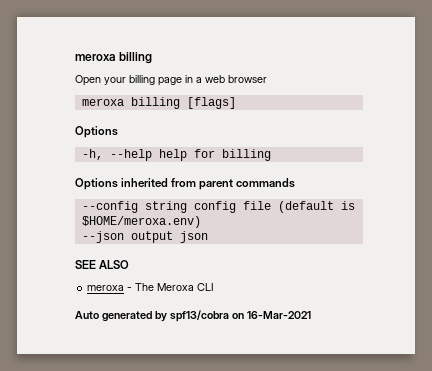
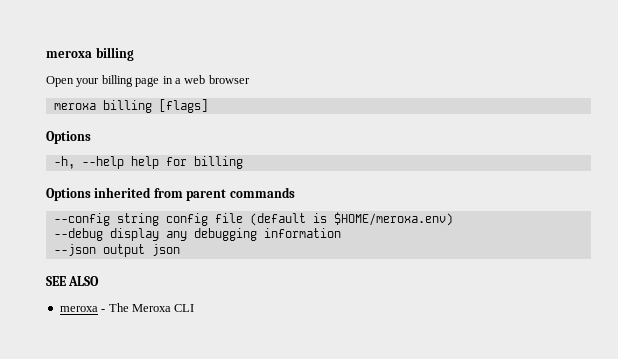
+ --debug display any debugging information
- Auto generated by spf13/cobra on 16-Mar-2021

